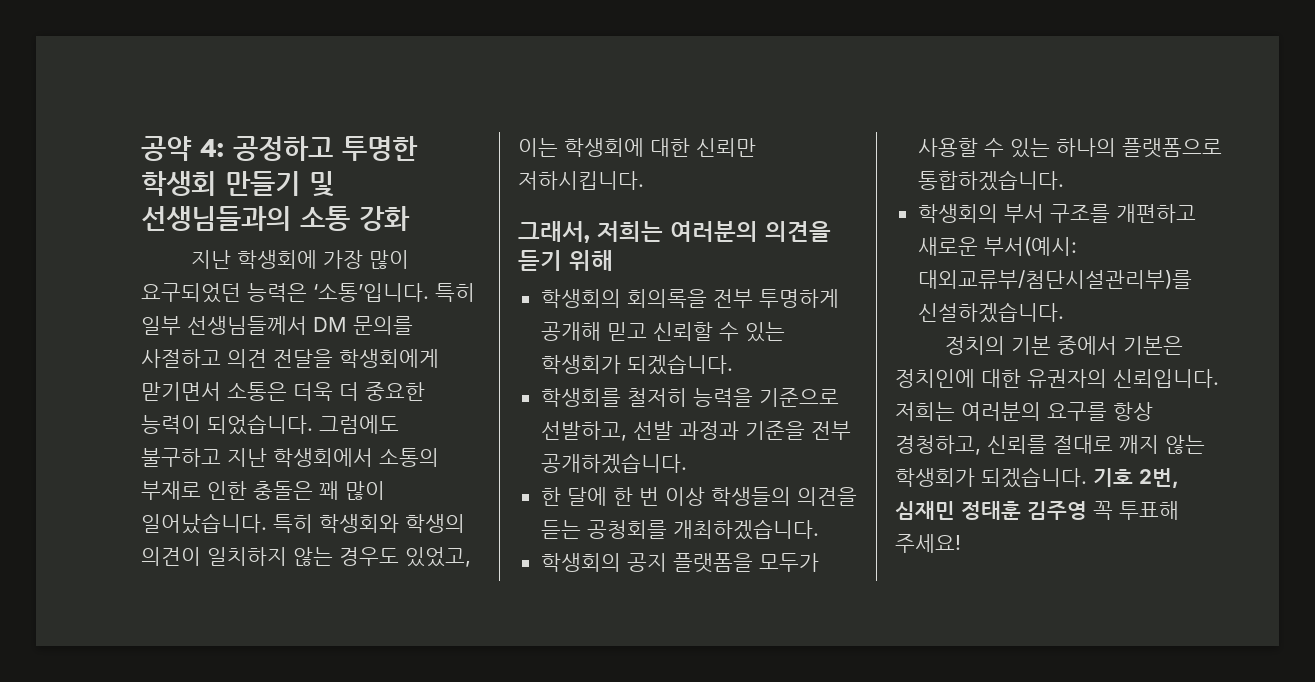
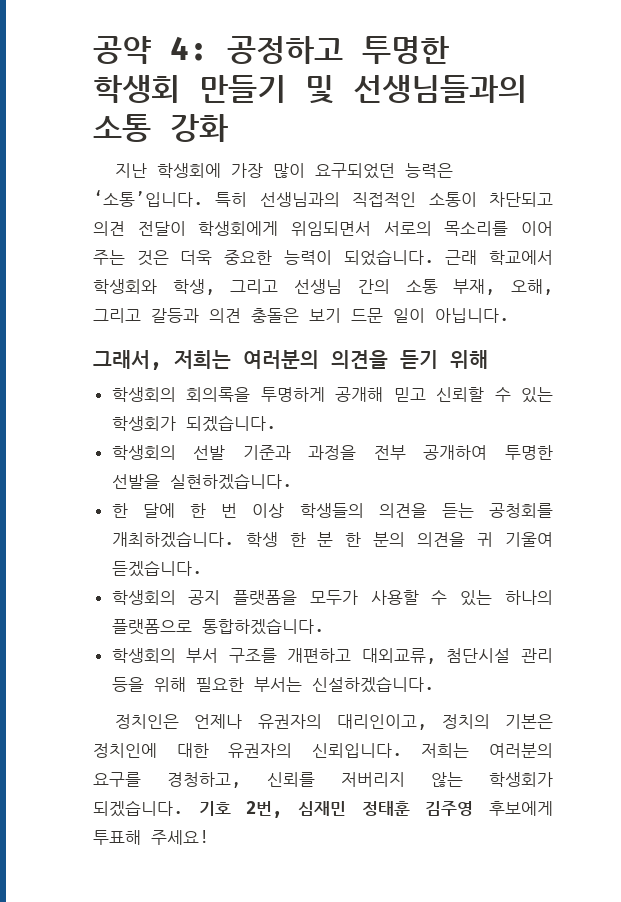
- 특히 일부 선생님들께서 DM 문의를 사절하고 의견 전달을 학생회에게 맏기면서 소통은 더욱 더 중요한 능력이 되었습니다. 그럼에도 불구하고 지난 학생회에서 소통의 부재로 인한 충돌은 꽤 많이 일어났습니다. 특히 학생회와 학생의 의견이 일치하지 않는 경우도 있었고, 이는 학생회에 대한 신뢰만 저하시킵니다.
+ 특히 선생님과의 직접적인 소통이 차단되고 의견 전달이 학생회에게 위임되면서 서로의 목소리를 이어 주는 것은 더욱 중요한 능력이 되었습니다. 근래 학교에서 학생회와 학생, 그리고 선생님 간의 소통 부재, 오해, 그리고 갈등과 의견 충돌은 보기 드문 일이 아닙니다.
- 학생회의 회의록을 전부 투명하게 공개해 믿고 신뢰할 수 있는 학생회가 되겠습니다.
+ 학생회의 회의록을 투명하게 공개해 믿고 신뢰할 수 있는 학생회가 되겠습니다.
- 학생회를 철저히 능력을 기준으로 선발하고, 선발 과정과 기준을 전부 공개하겠습니다.
+ 학생회의 선발 기준과 과정을 전부 공개하여 투명한 선발을 실현하겠습니다.
+ 학생 한 분 한 분의 의견을 귀 기울여 듣겠습니다.
- 학생회의 부서 구조를 개편하고 새로운 부서(예시: 대외교류부/첨단시설관리부)를 신설하겠습니다.
- 정치의 기본 중에서 기본은 정치인에 대한 유권자의 신뢰입니다.
+ 학생회의 부서 구조를 개편하고 대외교류, 첨단시설 관리 등을 위해 필요한 부서는 신설하겠습니다.
+ 정치인은 언제나 유권자의 대리인이고, 정치의 기본은 정치인에 대한 유권자의 신뢰입니다.
- 저희는 여러분의 요구를 항상 경청하고, 신뢰를 절대로 깨지 않는 학생회가 되겠습니다.
+ 저희는 여러분의 요구를 경청하고, 신뢰를 저버리지 않는 학생회가 되겠습니다.
- 기호 2번, 심재민 정태훈 김주영 꼭 투표해 주세요!
+ 기호 2번, 심재민 정태훈 김주영 후보에게 투표해 주세요!

